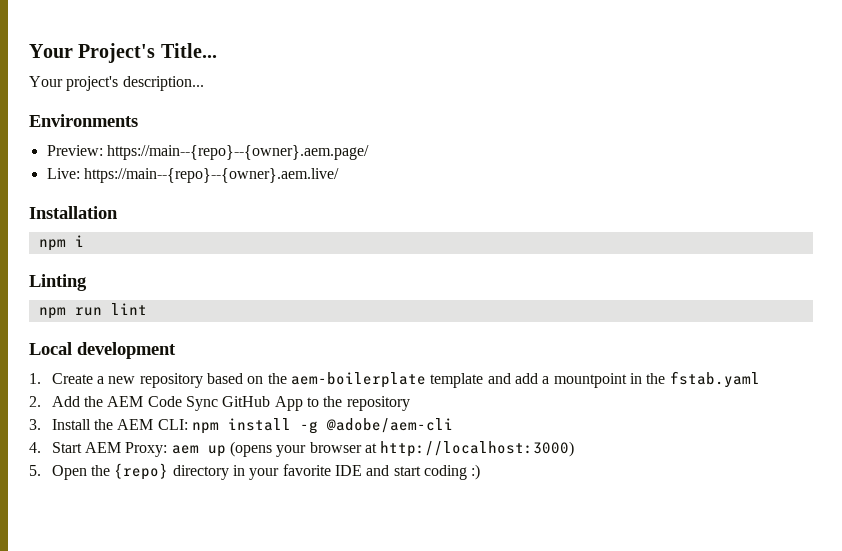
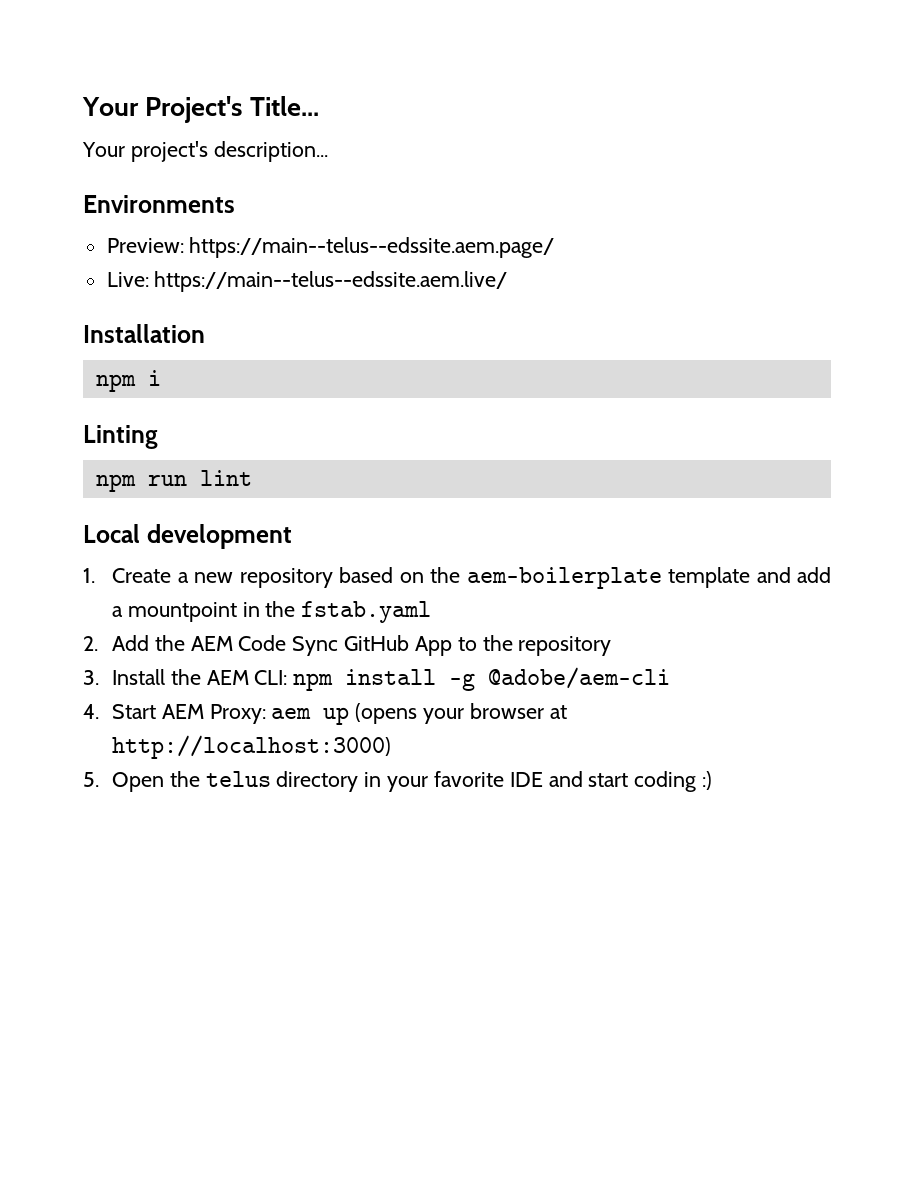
- Preview: https://main--{repo}--{owner}.aem.page/
+ Preview: https://main--telus--edssite.aem.page/
- Live: https://main--{repo}--{owner}.aem.live/
+ Live: https://main--telus--edssite.aem.live/
- 5. Open the {repo} directory in your favorite IDE and start coding :)
+ 5. Open the telus directory in your favorite IDE and start coding :)

